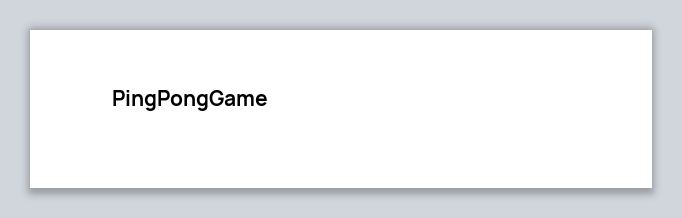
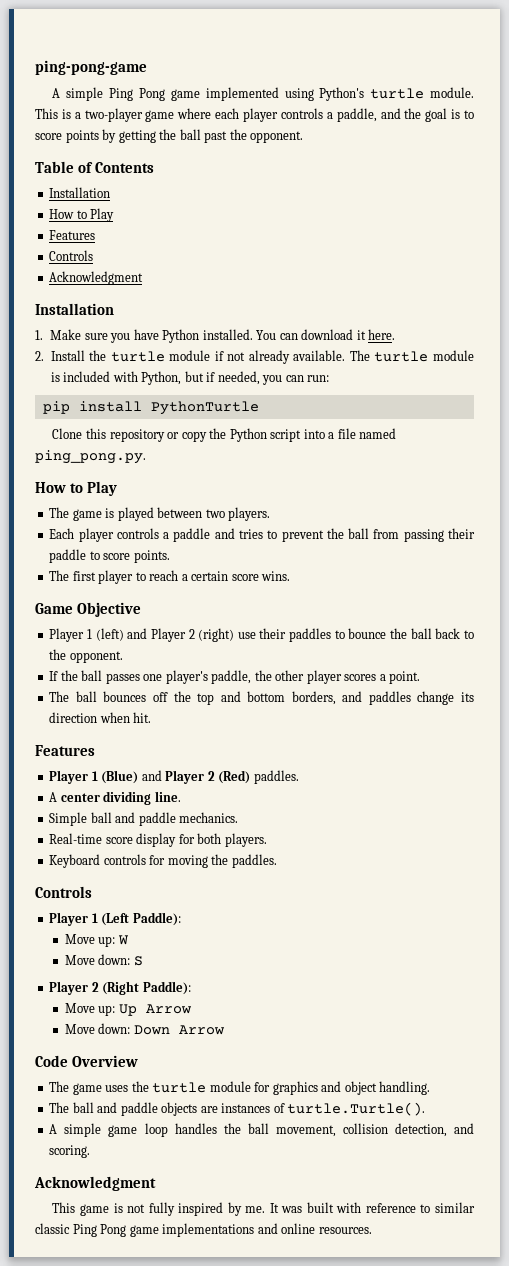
- PingPongGame
+ ping-pong-game
+ A simple Ping Pong game implemented using Python's turtle module. This is a two-player game where each player controls a paddle, and the goal is to score points by getting the ball past the opponent.
+ Table of Contents
+ Installation
+ How to Play
+ Features
+ Controls
+ Acknowledgment
+ Installation
+ 1. Make sure you have Python installed. You can download it here.
+ 2. Install the turtle module if not already available. The turtle module is included with Python, but if needed, you can run:
+ pip install PythonTurtle
+ Clone this repository or copy the Python script into a file named ping_pong.py.
+ How to Play
+ The game is played between two players.
+ Each player controls a paddle and tries to prevent the ball from passing their paddle to score points.
+ The first player to reach a certain score wins.
+ Game Objective
+ Player 1 (left) and Player 2 (right) use their paddles to bounce the ball back to the opponent.
+ If the ball passes one player's paddle, the other player scores a point.
+ The ball bounces off the top and bottom borders, and paddles change its direction when hit.
+ Features
+ Player 1 (Blue) and Player 2 (Red) paddles.
+ A center dividing line.
+ Simple ball and paddle mechanics.
+ Real-time score display for both players.
+ Keyboard controls for moving the paddles.
+ Controls
+ Player 1 (Left Paddle):
+ Move up: W
+ Move down: S
+ Player 2 (Right Paddle):
+ Move up: Up Arrow
+ Move down: Down Arrow
+ Code Overview
+ The game uses the turtle module for graphics and object handling.
+ The ball and paddle objects are instances of turtle.Turtle().
+ A simple game loop handles the ball movement, collision detection, and scoring.
+ Acknowledgment
+ This game is not fully inspired by me. It was built with reference to similar classic Ping Pong game implementations and online resources.

